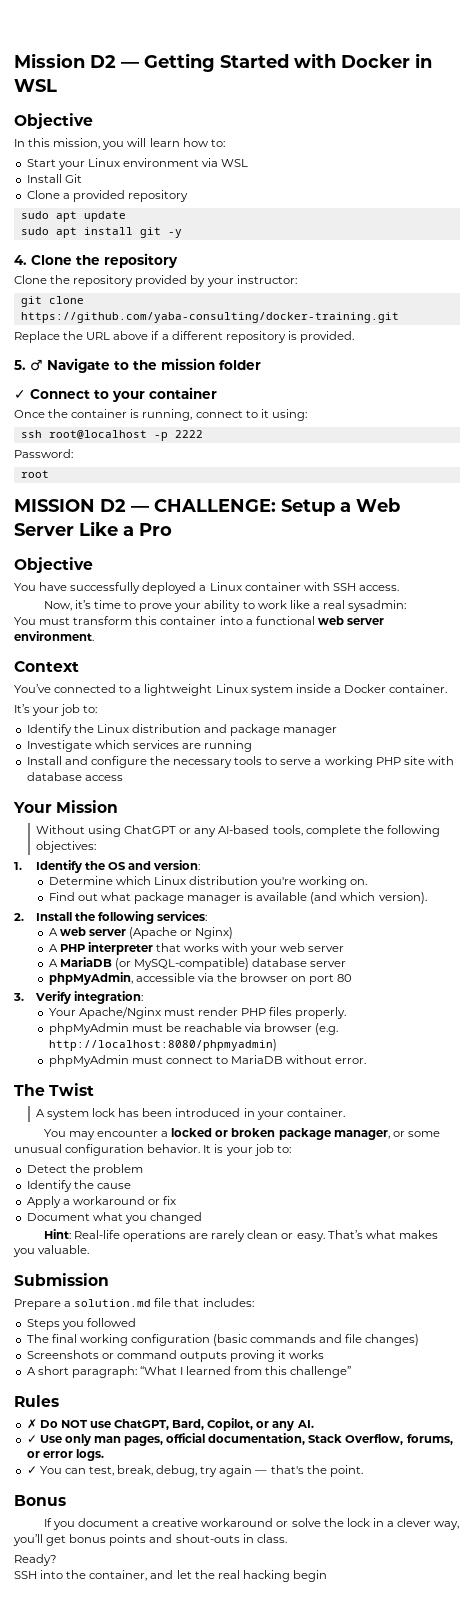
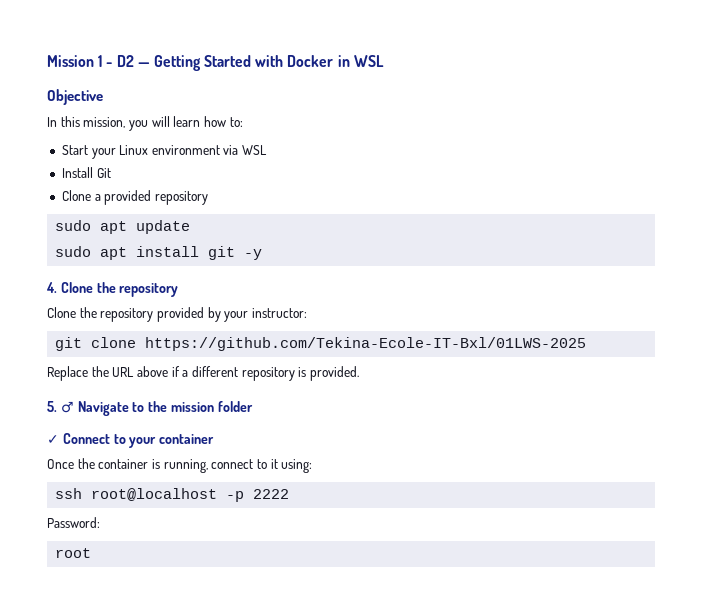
- Mission D2 — Getting Started with Docker in WSL
+ Mission 1 - D2 — Getting Started with Docker in WSL
- git clone https://github.com/yaba-consulting/docker-training.git
+ git clone https://github.com/Tekina-Ecole-IT-Bxl/01LWS-2025
- MISSION D2 — CHALLENGE: Setup a Web Server Like a Pro
- Objective
- You have successfully deployed a Linux container with SSH access.
- Now, it’s time to prove your ability to work like a real sysadmin:
- You must transform this container into a functional web server environment.
- Context
- You’ve connected to a lightweight Linux system inside a Docker container.
- It’s your job to:
- Identify the Linux distribution and package manager
- Investigate which services are running
- Install and configure the necessary tools to serve a working PHP site with database access
- Your Mission
- Without using ChatGPT or any AI-based tools, complete the following objectives:
- 1. Identify the OS and version:
- Determine which Linux distribution you're working on.
- Find out what package manager is available (and which version).
- 2. Install the following services:
- A web server (Apache or Nginx)
- A PHP interpreter that works with your web server
- A MariaDB (or MySQL-compatible) database server
- phpMyAdmin, accessible via the browser on port 80
- 3. Verify integration:
- Your Apache/Nginx must render PHP files properly.
- phpMyAdmin must be reachable via browser (e.g. http://localhost:8080/phpmyadmin)
- phpMyAdmin must connect to MariaDB without error.
- The Twist
- A system lock has been introduced in your container.
- You may encounter a locked or broken package manager, or some unusual configuration behavior. It is your job to:
- Detect the problem
- Identify the cause
- Apply a workaround or fix
- Document what you changed
- Hint: Real-life operations are rarely clean or easy. That’s what makes you valuable.
- Submission
- Prepare a solution.md file that includes:
- Steps you followed
- The final working configuration (basic commands and file changes)
- Screenshots or command outputs proving it works
- A short paragraph: “What I learned from this challenge”
- Rules
- ✗ Do NOT use ChatGPT, Bard, Copilot, or any AI.
- ✓ Use only man pages, official documentation, Stack Overflow, forums, or error logs.
- ✓ You can test, break, debug, try again — that's the point.
- Bonus
- If you document a creative workaround or solve the lock in a clever way, you’ll get bonus points and shout-outs in class.
- Ready?
- SSH into the container, and let the real hacking begin

